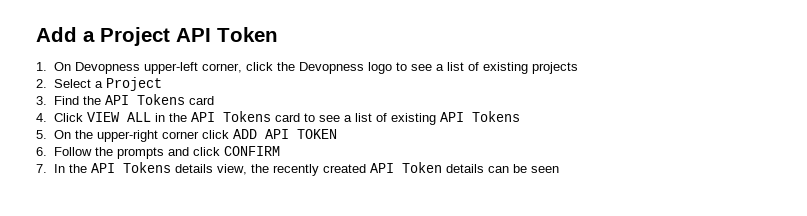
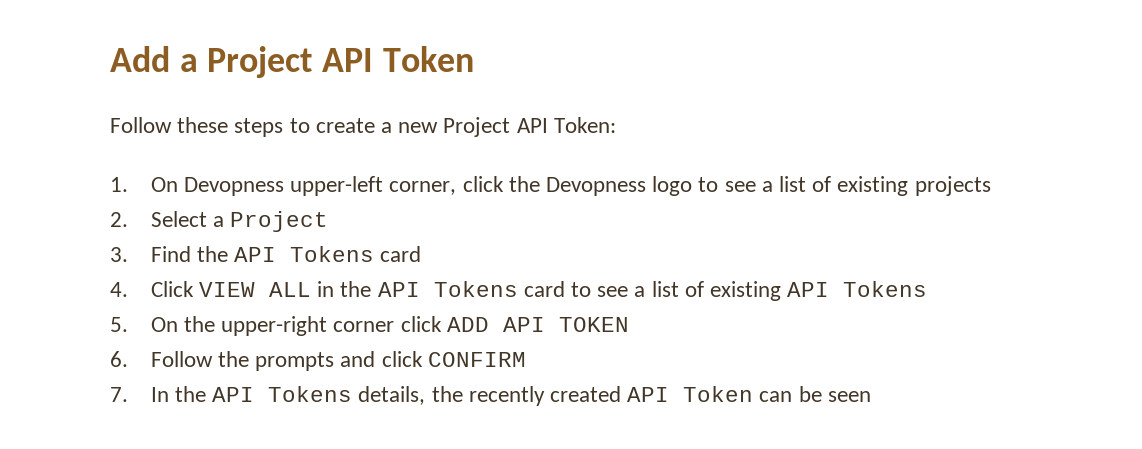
+ Follow these steps to create a new Project API Token:
- 7. In the API Tokens details view, the recently created API Token details can be seen
+ 7. In the API Tokens details, the recently created API Token can be seen

